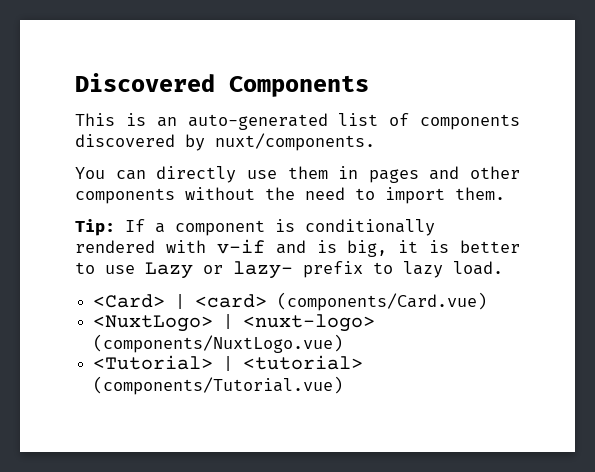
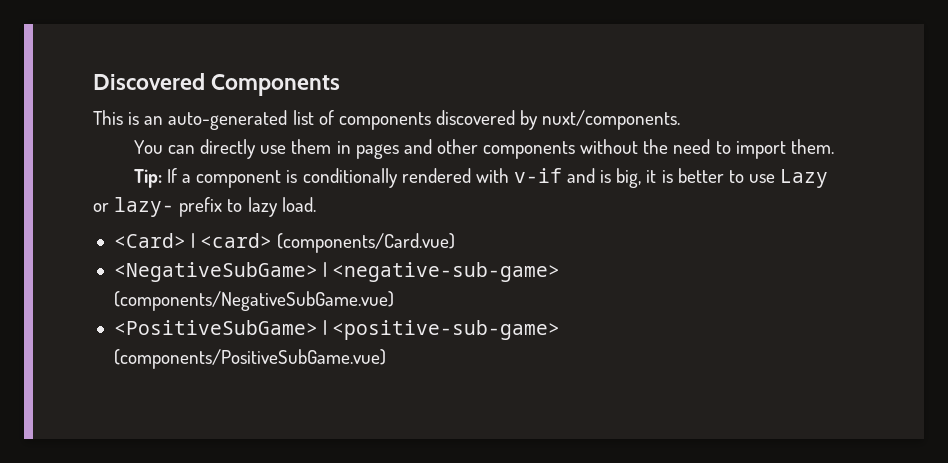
- <NuxtLogo> | <nuxt-logo> (components/NuxtLogo.vue)
- <Tutorial> | <tutorial> (components/Tutorial.vue)
+ <NegativeSubGame> | <negative-sub-game> (components/NegativeSubGame.vue)
+ <PositiveSubGame> | <positive-sub-game> (components/PositiveSubGame.vue)

